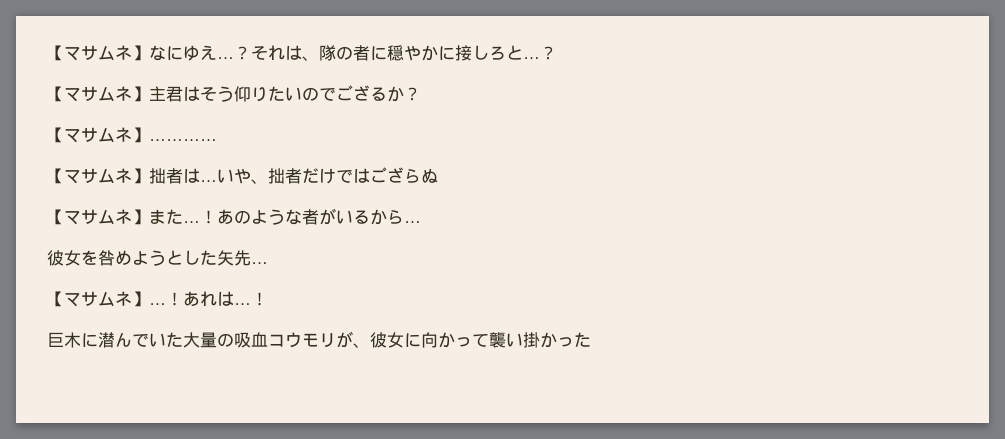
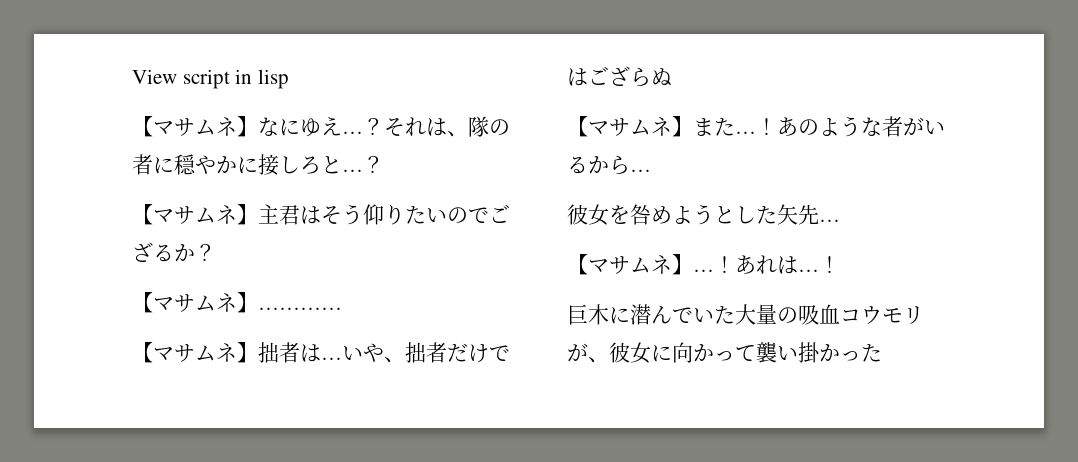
+ View script in lisp

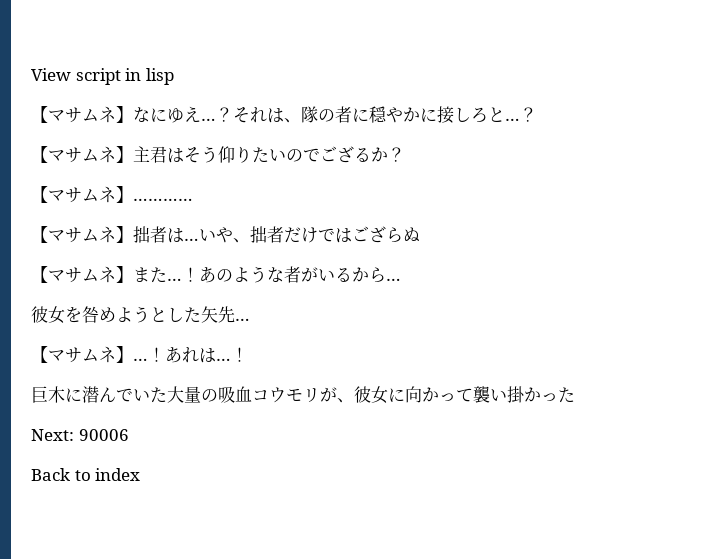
+ Next: 90006
+ Back to index

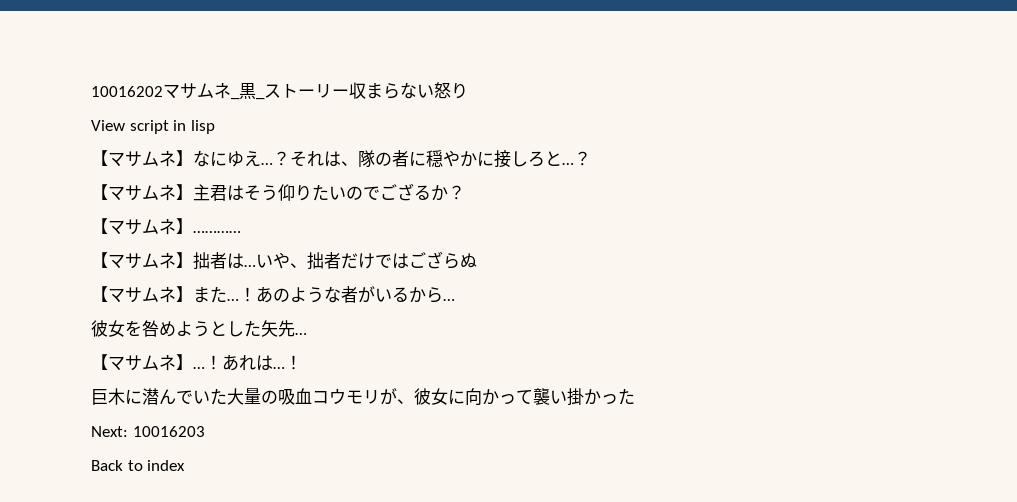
+ 10016202マサムネ_黒_ストーリー収まらない怒り
- Next: 90006
+ Next: 10016203

